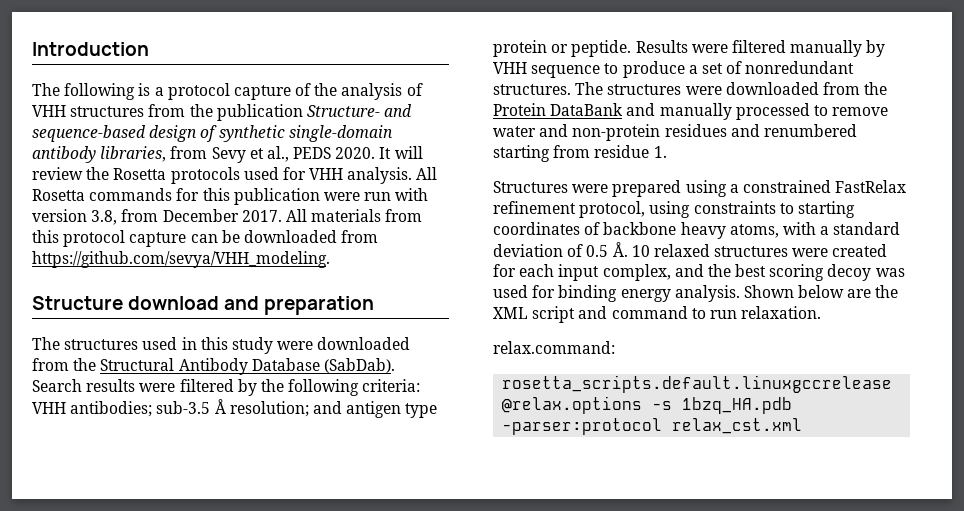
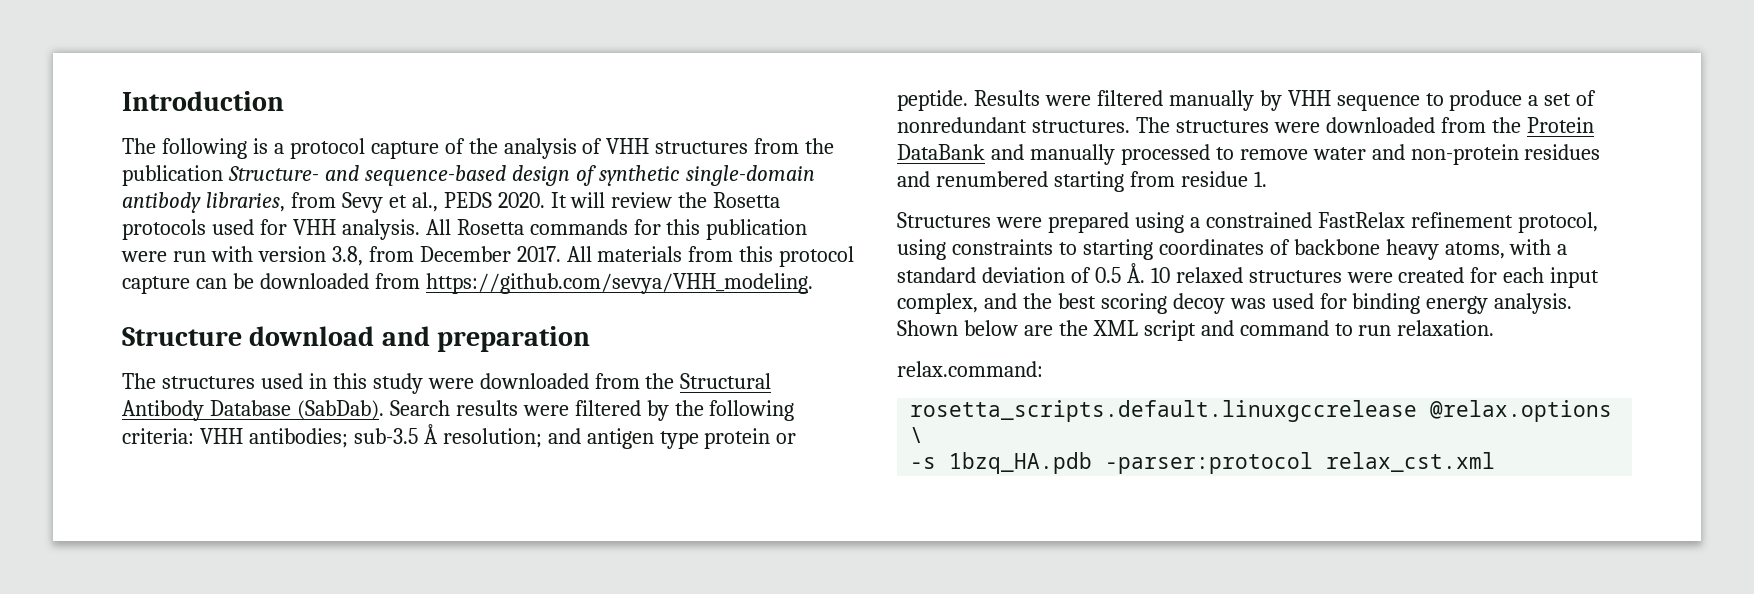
- rosetta_scripts.default.linuxgccrelease @relax.options -s 1bzq_HA.pdb -parser:protocol relax_cst.xml
+ rosetta_scripts.default.linuxgccrelease @relax.options \
+ -s 1bzq_HA.pdb -parser:protocol relax_cst.xml

